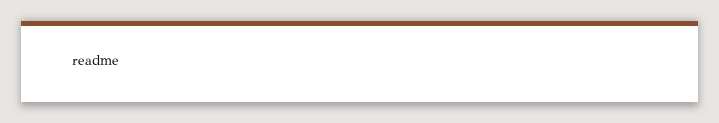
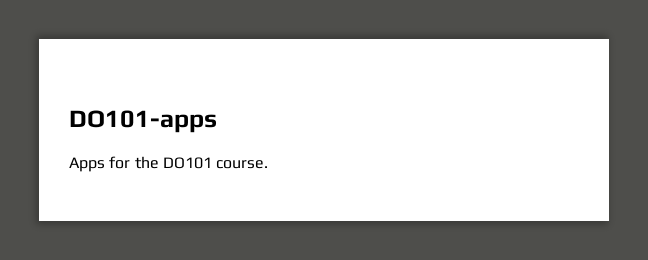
- readme
+ DO101-apps
+ Apps for the DO101 course.

